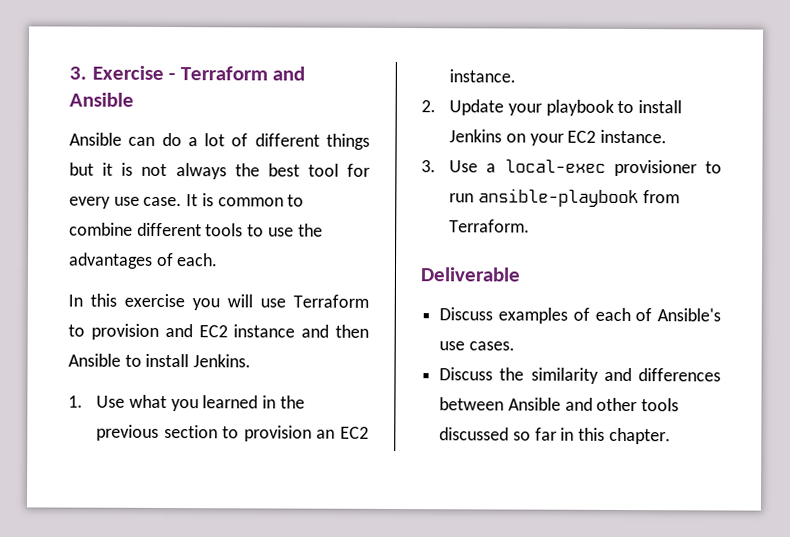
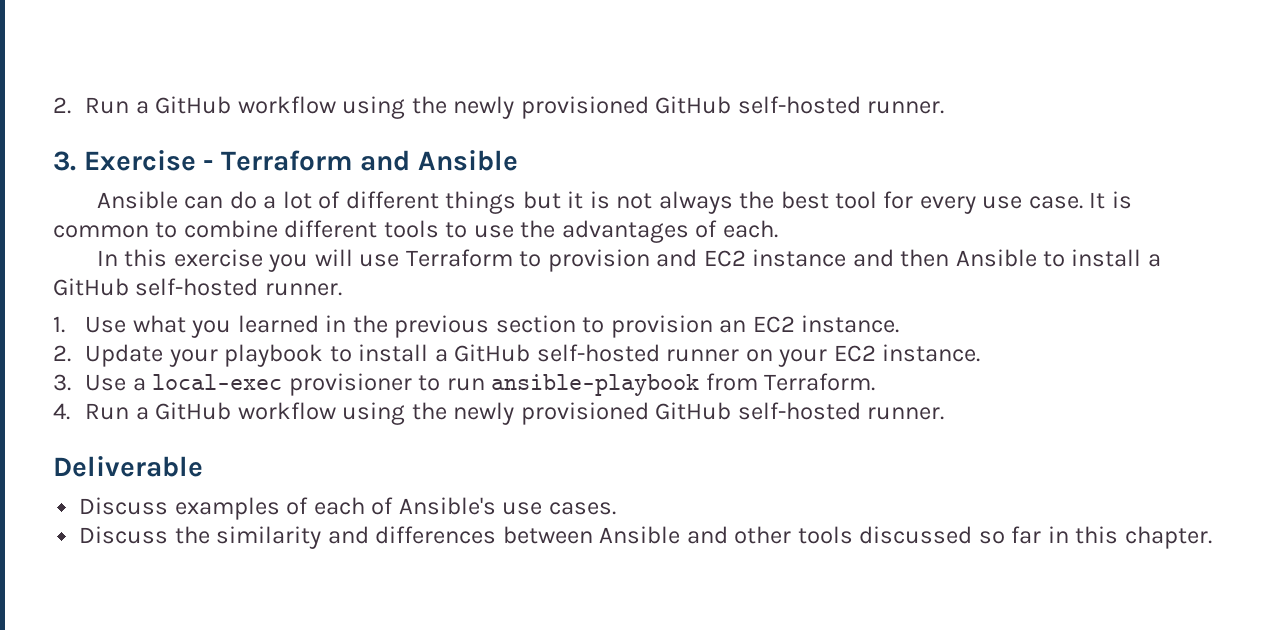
+ 2. Run a GitHub workflow using the newly provisioned GitHub self-hosted runner.
- In this exercise you will use Terraform to provision and EC2 instance and then Ansible to install Jenkins.
+ In this exercise you will use Terraform to provision and EC2 instance and then Ansible to install a GitHub self-hosted runner.
- 2. Update your playbook to install Jenkins on your EC2 instance.
+ 2. Update your playbook to install a GitHub self-hosted runner on your EC2 instance.
+ 4. Run a GitHub workflow using the newly provisioned GitHub self-hosted runner.

